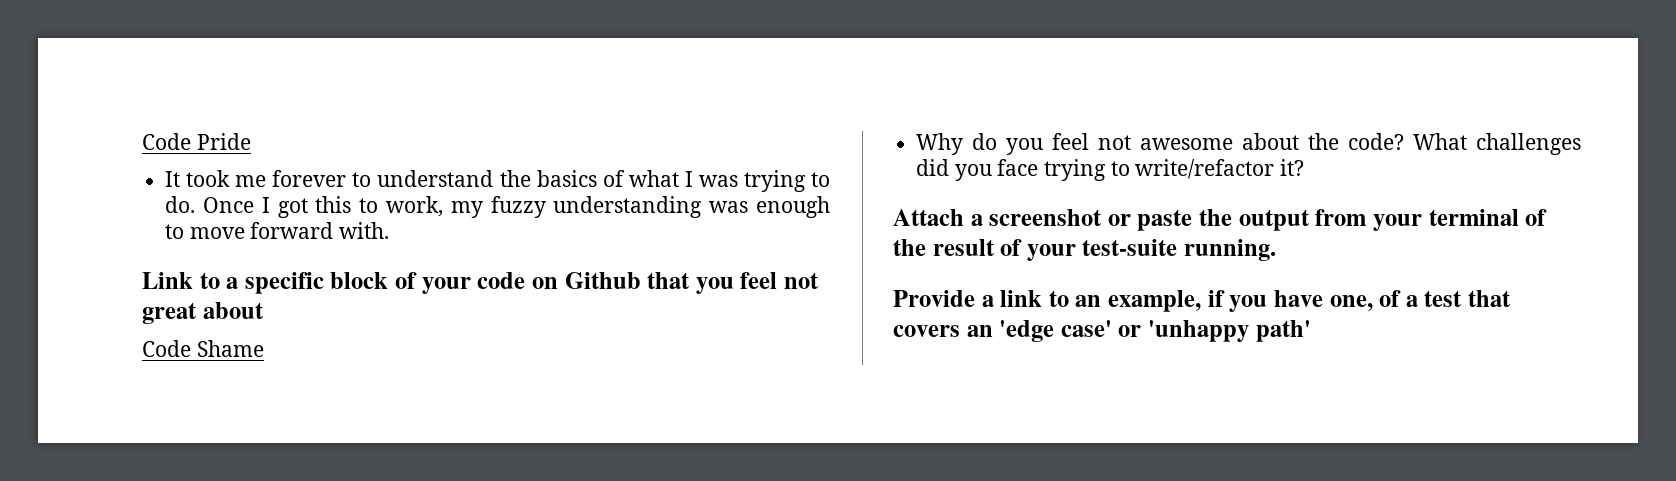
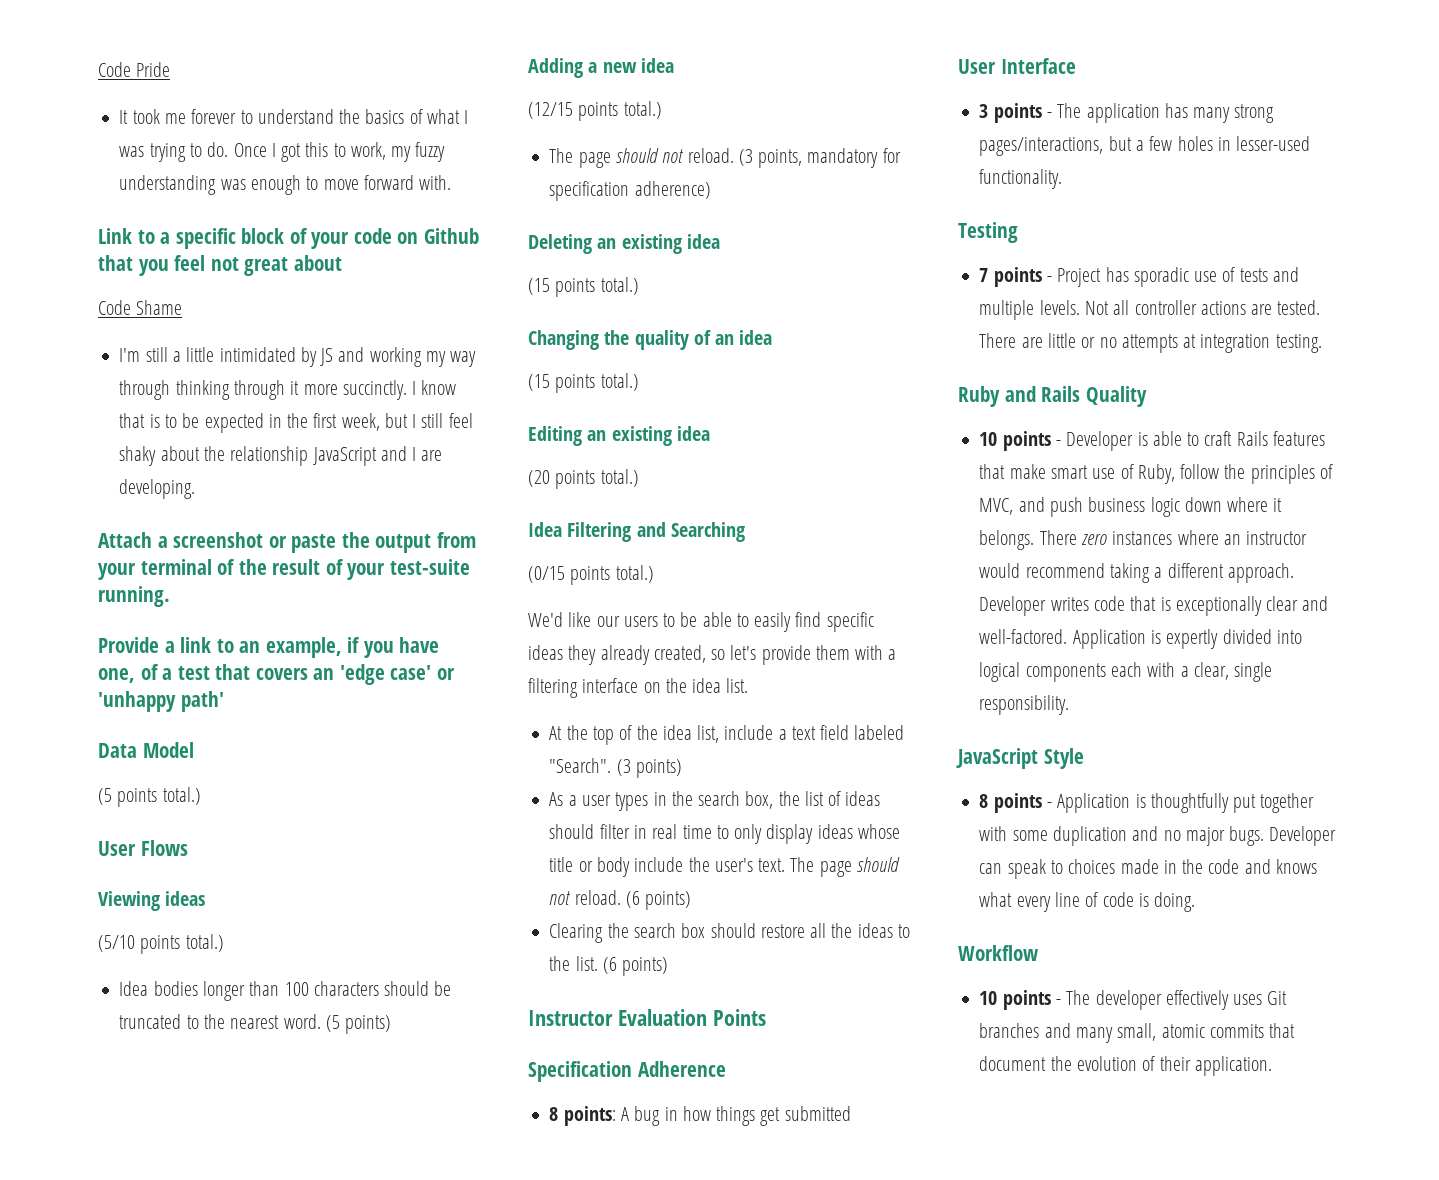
- Why do you feel not awesome about the code? What challenges did you face trying to write/refactor it?
+ I'm still a little intimidated by JS and working my way through thinking through it more succinctly. I know that is to be expected in the first week, but I still feel shaky about the relationship JavaScript and I are developing.
+ Data Model
+ (5 points total.)
+ User Flows
+ Viewing ideas
+ (5/10 points total.)
+ Idea bodies longer than 100 characters should be truncated to the nearest word. (5 points)
+ Adding a new idea
+ (12/15 points total.)
+ The page should not reload. (3 points, mandatory for specification adherence)
+ Deleting an existing idea
+ (15 points total.)
+ Changing the quality of an idea
+ (15 points total.)
+ Editing an existing idea
+ (20 points total.)
+ Idea Filtering and Searching
+ (0/15 points total.)
+ We'd like our users to be able to easily find specific ideas they already created, so let's provide them with a filtering interface on the idea list.
+ At the top of the idea list, include a text field labeled "Search". (3 points)
+ As a user types in the search box, the list of ideas should filter in real time to only display ideas whose title or body include the user's text. The page should not reload. (6 points)
+ Clearing the search box should restore all the ideas to the list. (6 points)
+ Instructor Evaluation Points
+ Specification Adherence
+ 8 points: A bug in how things get submitted
+ User Interface
+ 3 points - The application has many strong pages/interactions, but a few holes in lesser-used functionality.
+ Testing
+ 7 points - Project has sporadic use of tests and multiple levels. Not all controller actions are tested. There are little or no attempts at integration testing.
+ Ruby and Rails Quality
+ 10 points - Developer is able to craft Rails features that make smart use of Ruby, follow the principles of MVC, and push business logic down where it belongs. There zero instances where an instructor would recommend taking a different approach. Developer writes code that is exceptionally clear and well-factored. Application is expertly divided into logical components each with a clear, single responsibility.
+ JavaScript Style
+ 8 points - Application is thoughtfully put together with some duplication and no major bugs. Developer can speak to choices made in the code and knows what every line of code is doing.
+ Workflow
+ 10 points - The developer effectively uses Git branches and many small, atomic commits that document the evolution of their application.

